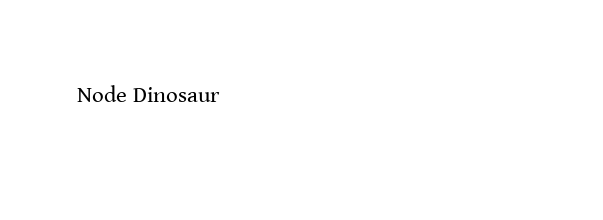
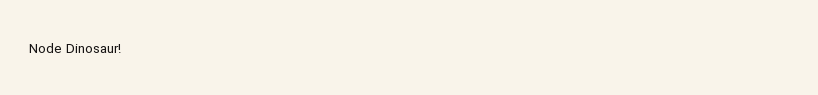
- Node Dinosaur
+ Node Dinosaur!

